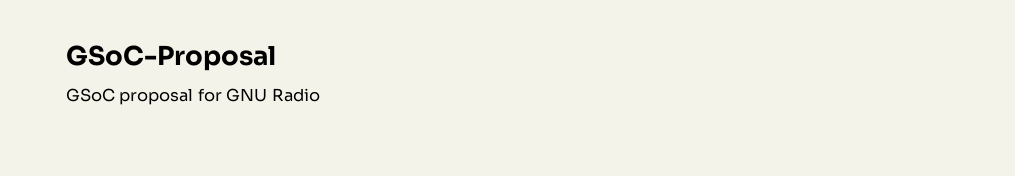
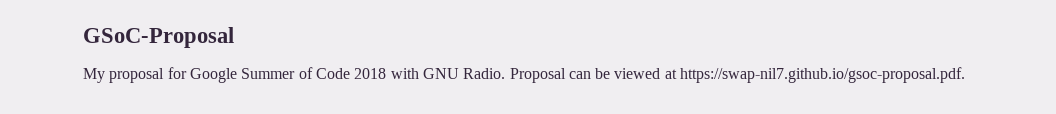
- GSoC proposal for GNU Radio
+ My proposal for Google Summer of Code 2018 with GNU Radio. Proposal can be viewed at https://swap-nil7.github.io/gsoc-proposal.pdf.

